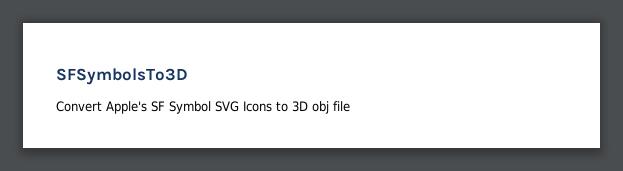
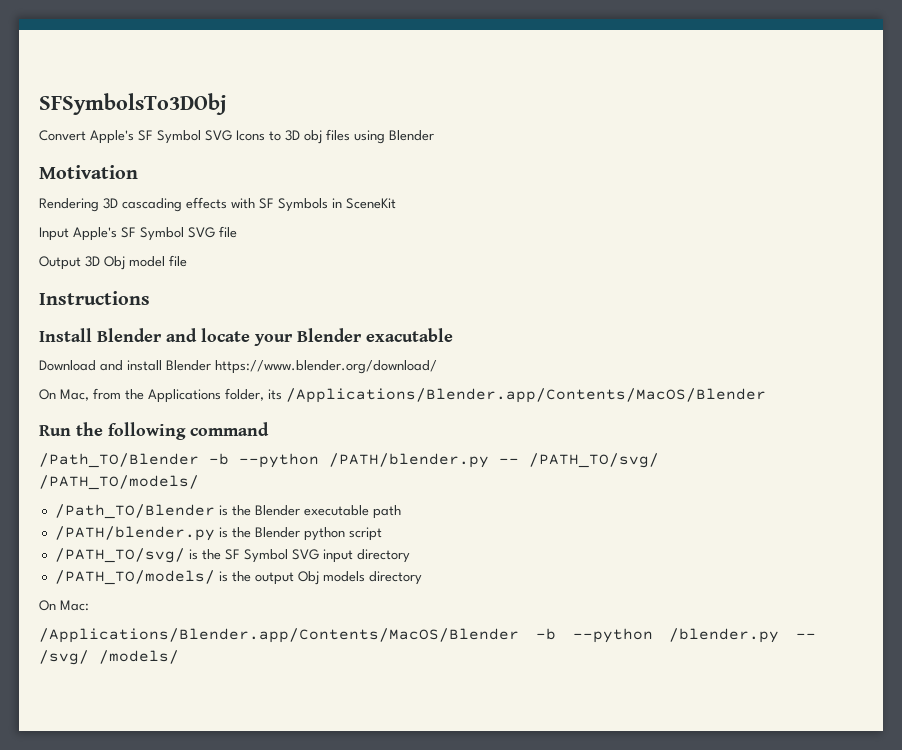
- SFSymbolsTo3D
+ SFSymbolsTo3DObj
- Convert Apple's SF Symbol SVG Icons to 3D obj file
+ Convert Apple's SF Symbol SVG Icons to 3D obj files using Blender
+ Motivation
+ Rendering 3D cascading effects with SF Symbols in SceneKit
+ Input Apple's SF Symbol SVG file
+ Output 3D Obj model file
+ Instructions
+ Install Blender and locate your Blender exacutable
+ Download and install Blender https://www.blender.org/download/
+ On Mac, from the Applications folder, its /Applications/Blender.app/Contents/MacOS/Blender
+ Run the following command
+ /Path_TO/Blender -b --python /PATH/blender.py -- /PATH_TO/svg/ /PATH_TO/models/
+ /Path_TO/Blender is the Blender executable path
+ /PATH/blender.py is the Blender python script
+ /PATH_TO/svg/ is the SF Symbol SVG input directory
+ /PATH_TO/models/ is the output Obj models directory
+ On Mac:
+ /Applications/Blender.app/Contents/MacOS/Blender -b --python /blender.py -- /svg/ /models/

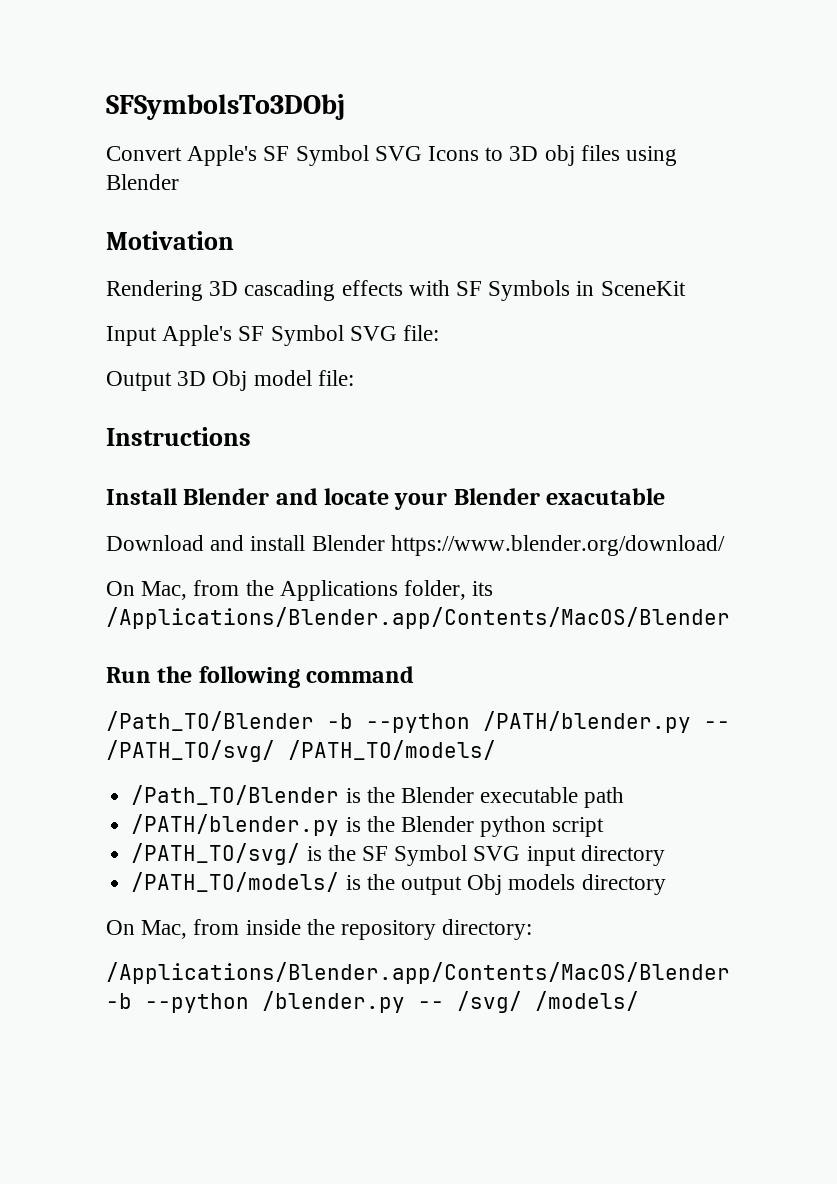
- Input Apple's SF Symbol SVG file
+ Input Apple's SF Symbol SVG file:
- Output 3D Obj model file
+ Output 3D Obj model file:
- On Mac:
+ On Mac, from inside the repository directory:

